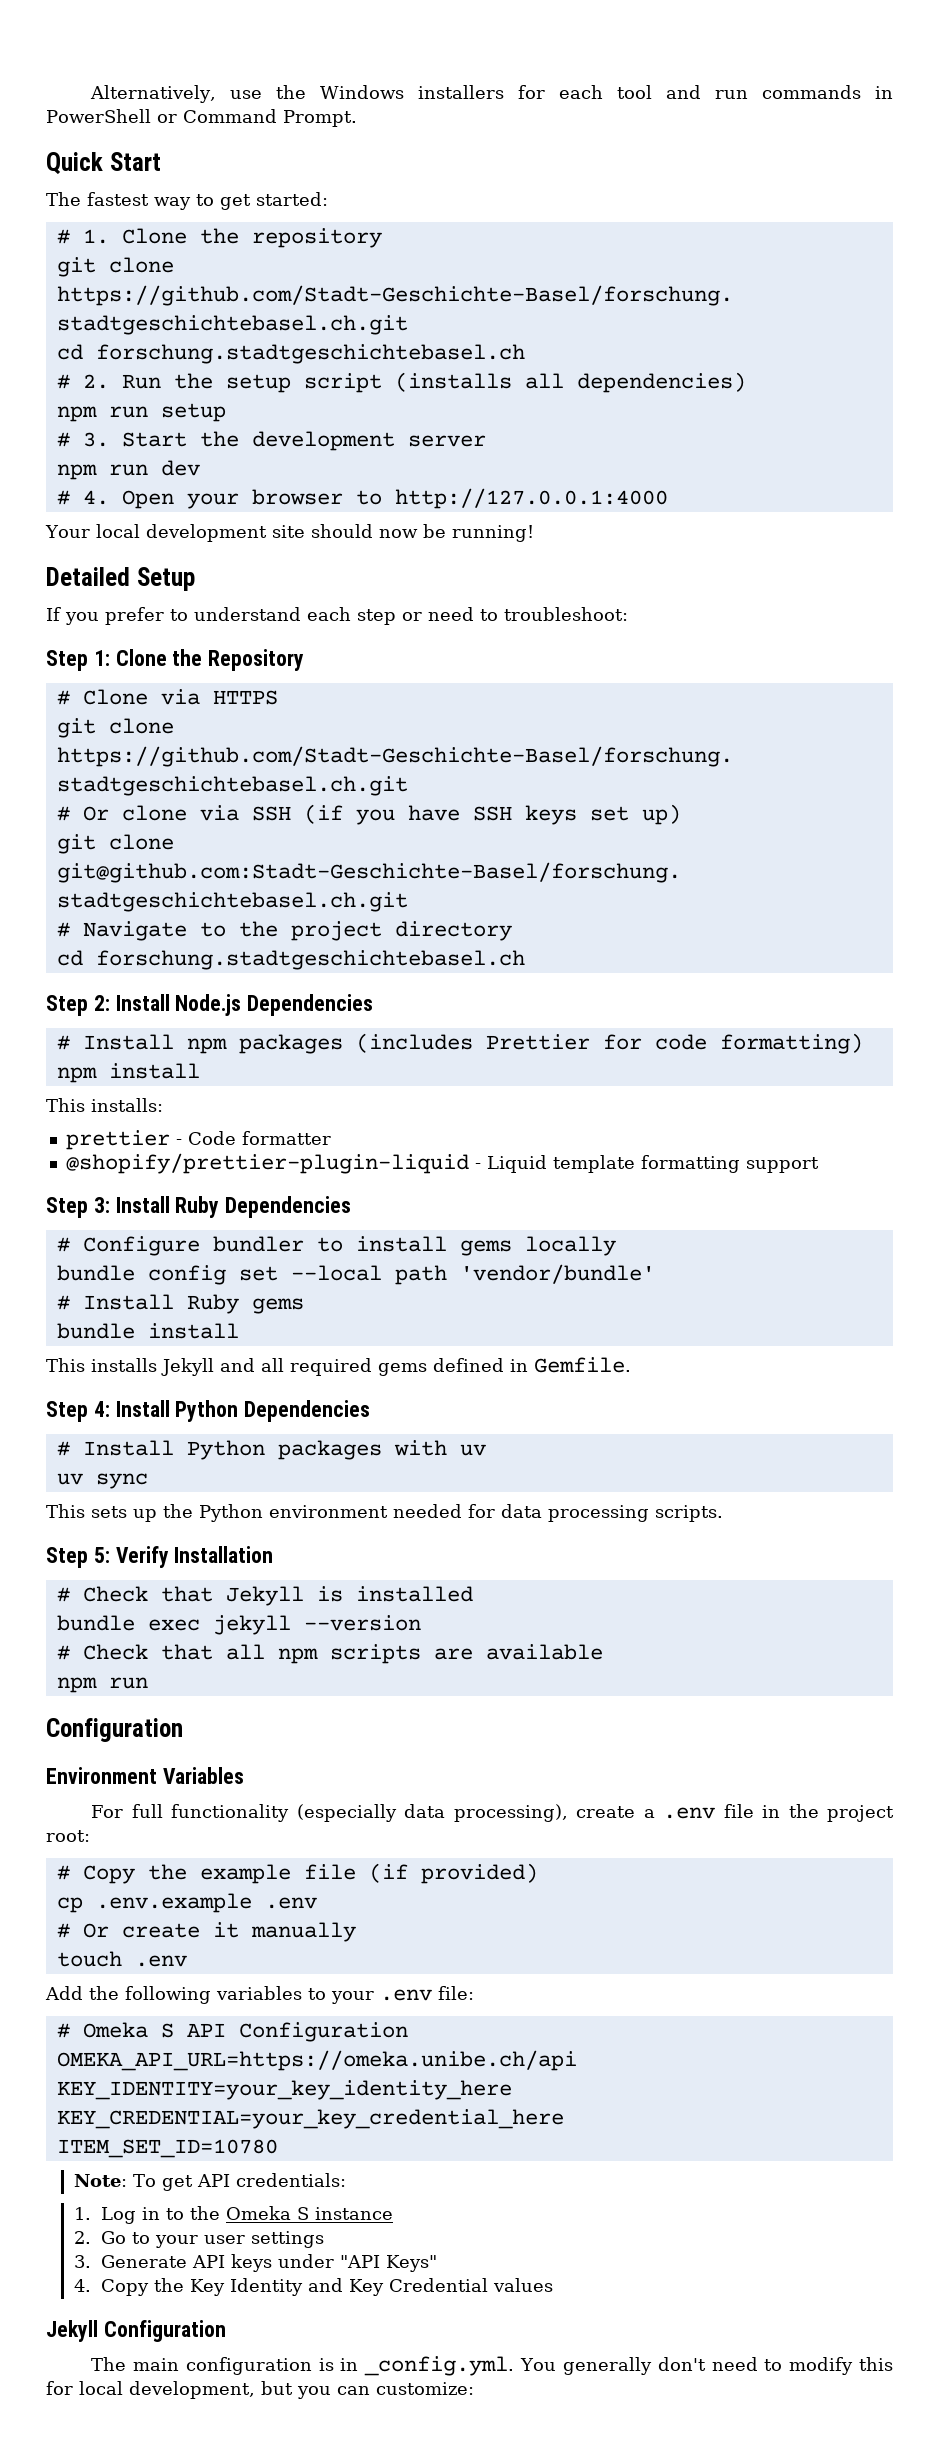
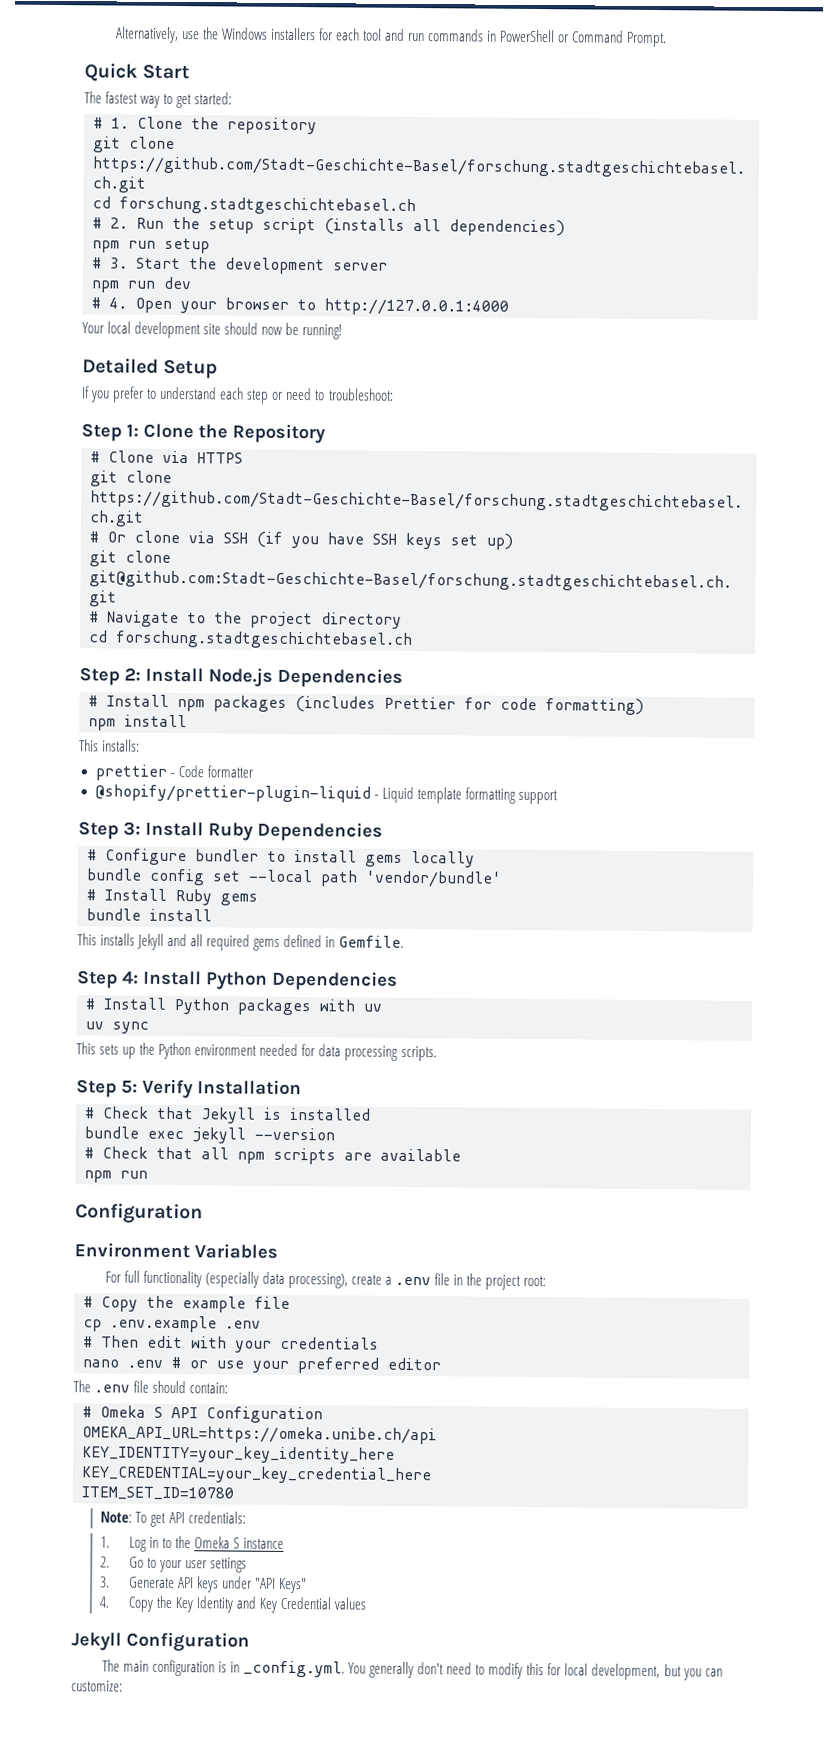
- # Copy the example file (if provided)
+ # Copy the example file
- # Or create it manually
- touch .env
- Add the following variables to your .env file:
+ # Then edit with your credentials
+ nano .env # or use your preferred editor
+ The .env file should contain:

